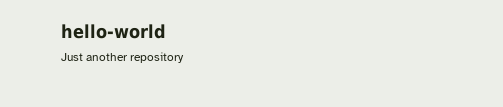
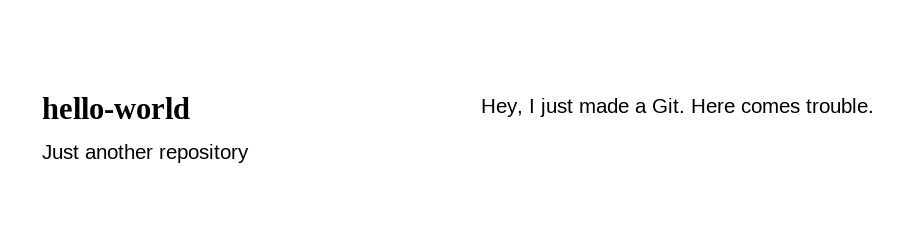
+ Hey, I just made a Git. Here comes trouble.

